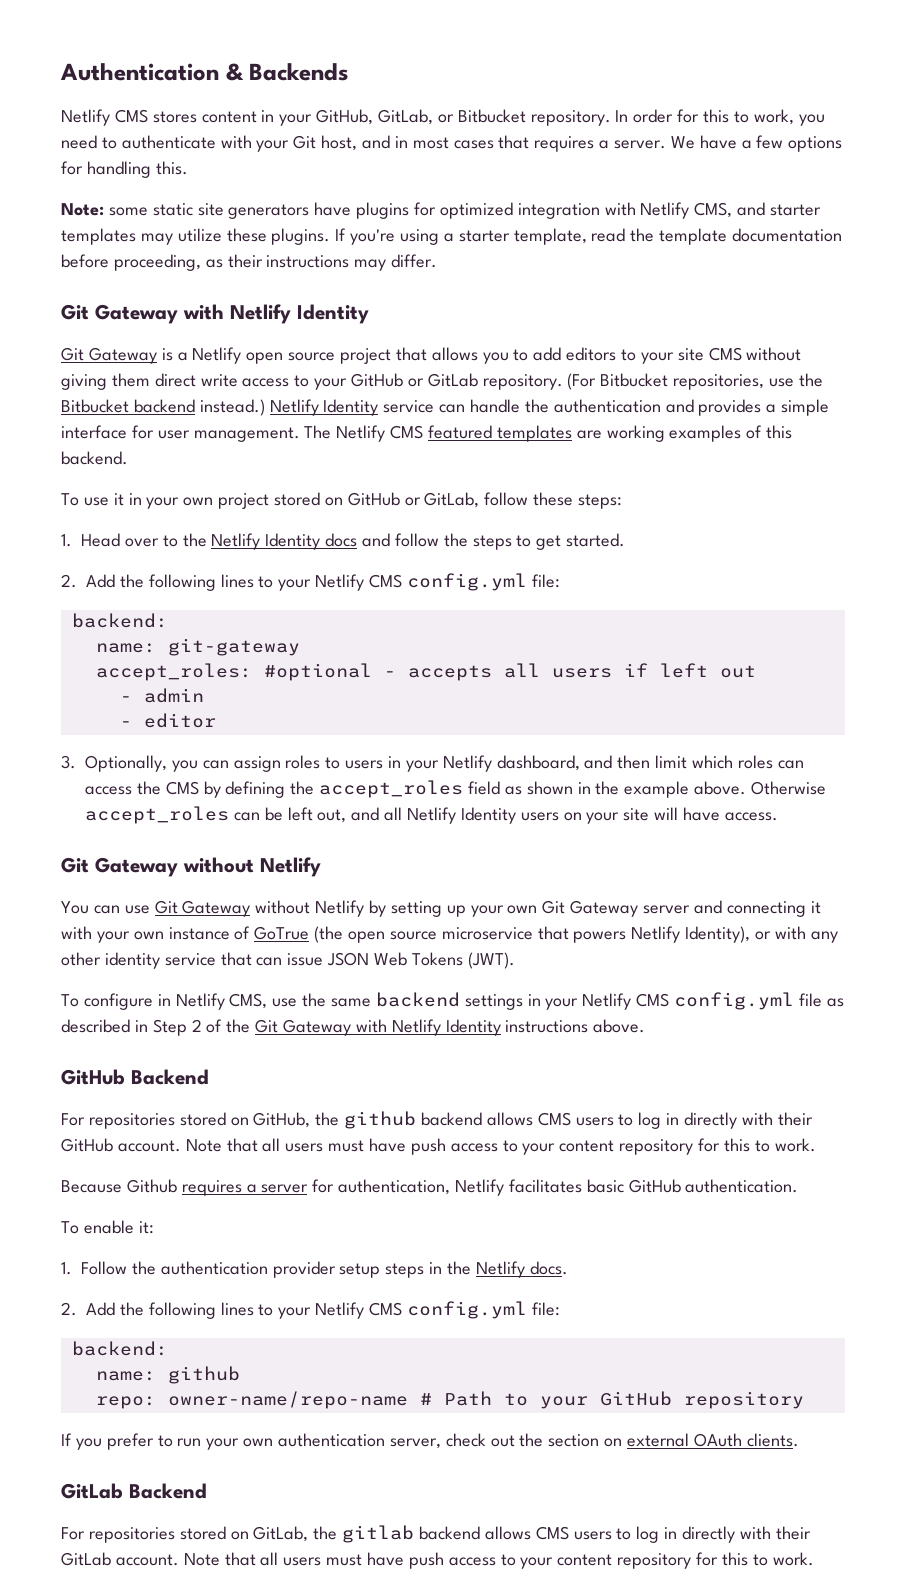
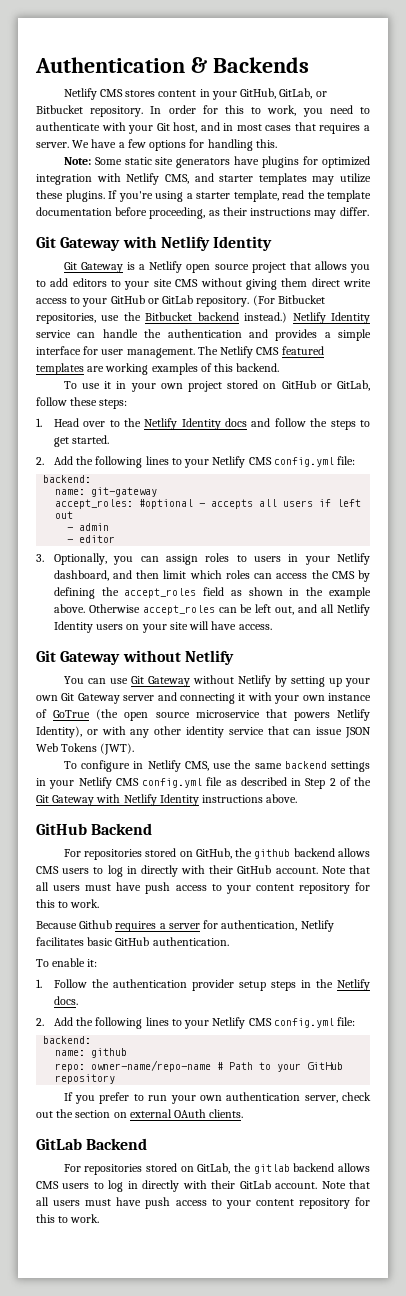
- Note: some static site generators have plugins for optimized integration with Netlify CMS, and starter templates may utilize these plugins.
+ Note: Some static site generators have plugins for optimized integration with Netlify CMS, and starter templates may utilize these plugins.

